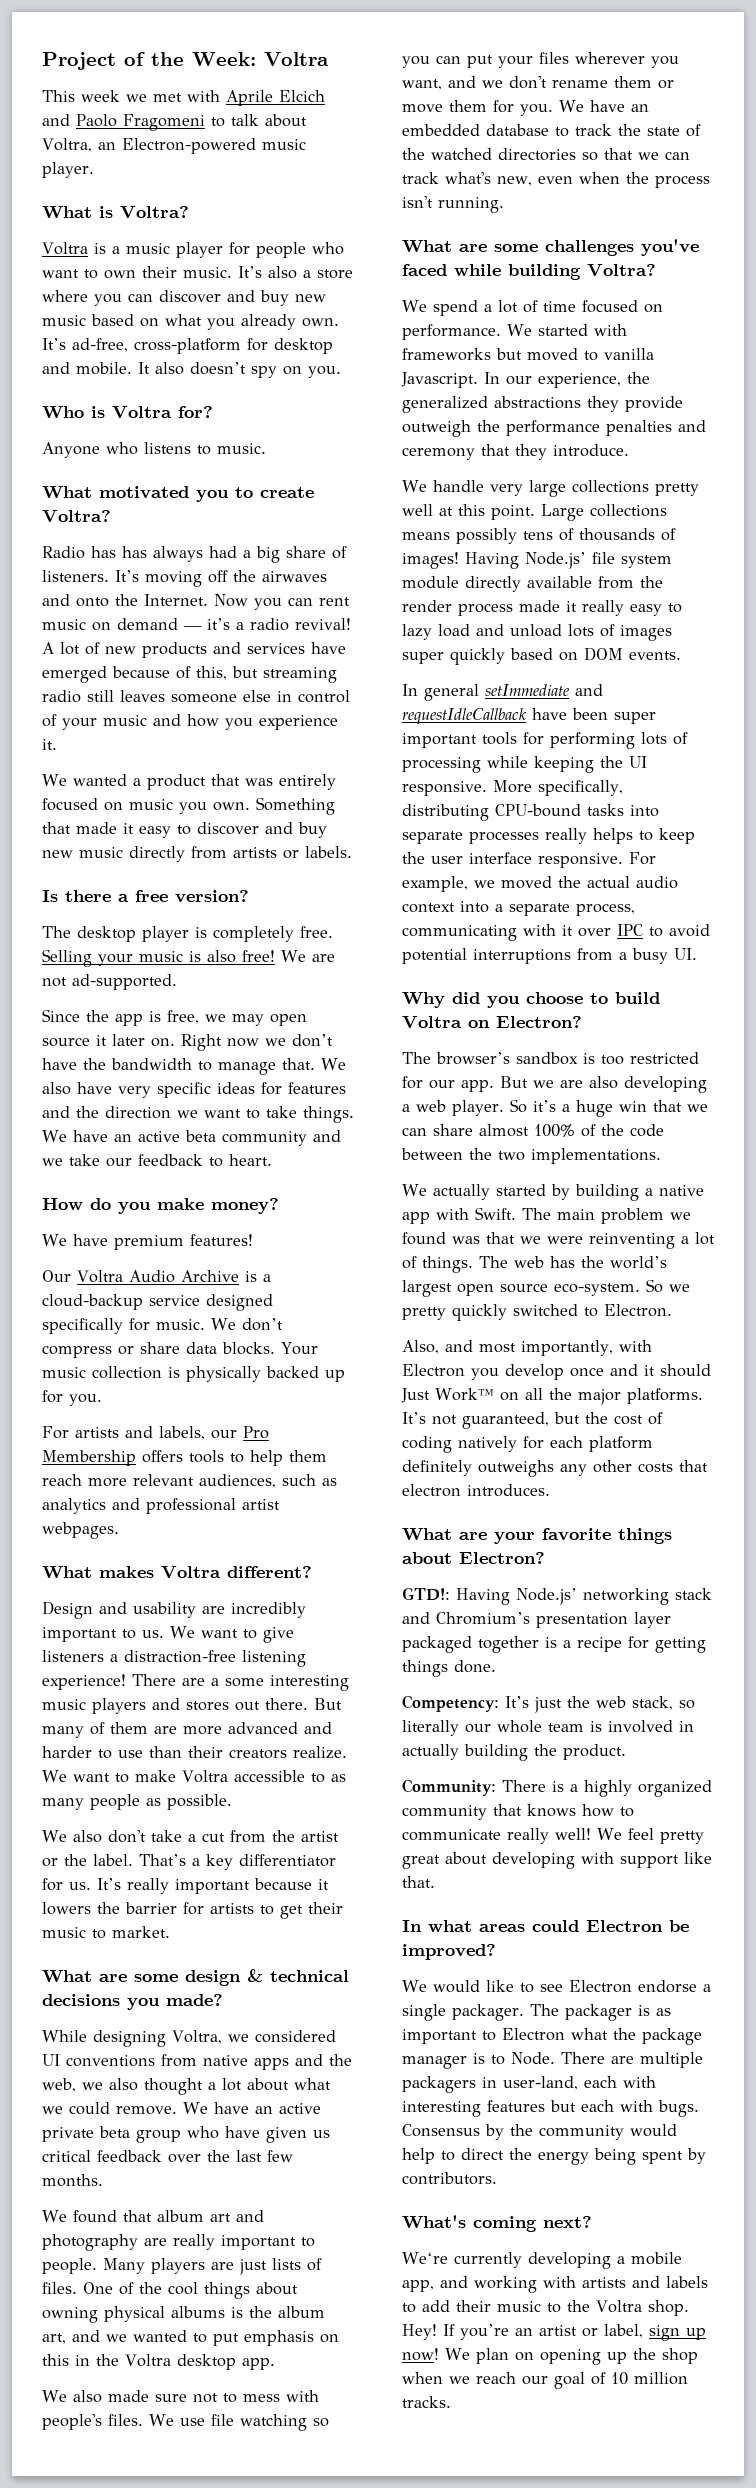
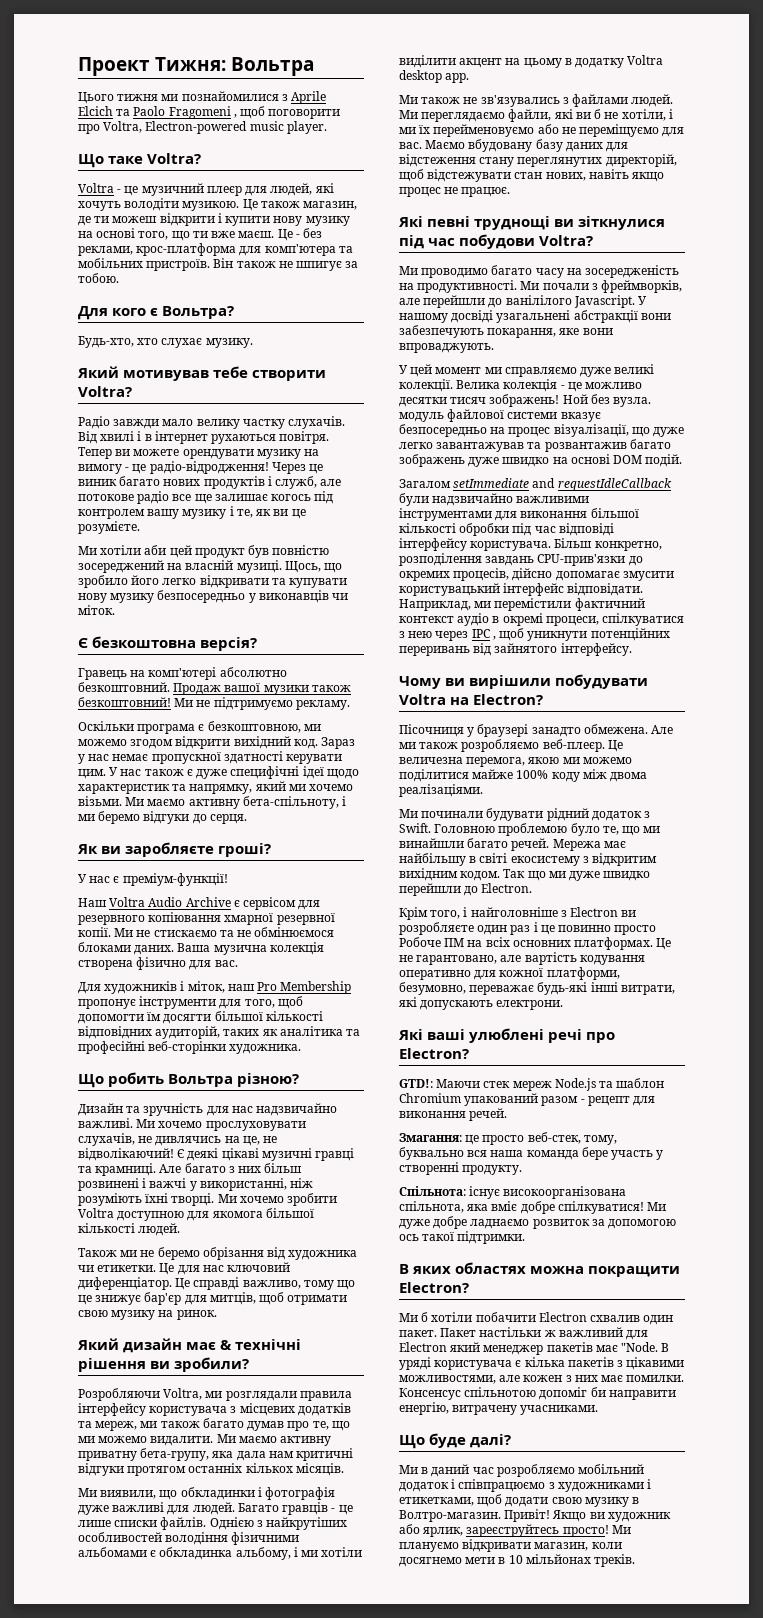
- Project of the Week: Voltra
- This week we met with Aprile Elcich and Paolo Fragomeni to talk about Voltra, an Electron-powered music player.
+ Проект Тижня: Вольтра
+ Цього тижня ми познайомилися з Aprile Elcich та Paolo Fragomeni , щоб поговорити про Voltra, Electron-powered music player.
- What is Voltra?
+ Що таке Voltra?
- Voltra is a music player for people who want to own their music. It’s also a store where you can discover and buy new music based on what you already own. It’s ad-free, cross-platform for desktop and mobile. It also doesn’t spy on you.
- Who is Voltra for?
- Anyone who listens to music.
- What motivated you to create Voltra?
- Radio has has always had a big share of listeners. It’s moving off the airwaves and onto the Internet. Now you can rent music on demand — it’s a radio revival! A lot of new products and services have emerged because of this, but streaming radio still leaves someone else in control of your music and how you experience it.
- We wanted a product that was entirely focused on music you own. Something that made it easy to discover and buy new music directly from artists or labels.
- Is there a free version?
- The desktop player is completely free. Selling your music is also free! We are not ad-supported.
- Since the app is free, we may open source it later on. Right now we don’t have the bandwidth to manage that. We also have very specific ideas for features and the direction we want to take things. We have an active beta community and we take our feedback to heart.
- How do you make money?
- We have premium features!
- Our Voltra Audio Archive is a cloud-backup service designed specifically for music. We don’t compress or share data blocks. Your music collection is physically backed up for you.
- For artists and labels, our Pro Membership offers tools to help them reach more relevant audiences, such as analytics and professional artist webpages.
- What makes Voltra different?
- Design and usability are incredibly important to us. We want to give listeners a distraction-free listening experience! There are a some interesting music players and stores out there. But many of them are more advanced and harder to use than their creators realize. We want to make Voltra accessible to as many people as possible.
- We also don't take a cut from the artist or the label. That’s a key differentiator for us. It’s really important because it lowers the barrier for artists to get their music to market.
- What are some design & technical decisions you made?
- While designing Voltra, we considered UI conventions from native apps and the web, we also thought a lot about what we could remove. We have an active private beta group who have given us critical feedback over the last few months.
- We found that album art and photography are really important to people. Many players are just lists of files. One of the cool things about owning physical albums is the album art, and we wanted to put emphasis on this in the Voltra desktop app.
- We also made sure not to mess with people's files. We use file watching so you can put your files wherever you want, and we don't rename them or move them for you. We have an embedded database to track the state of the watched directories so that we can track what's new, even when the process isn't running.
- What are some challenges you've faced while building Voltra?
- We spend a lot of time focused on performance. We started with frameworks but moved to vanilla Javascript. In our experience, the generalized abstractions they provide outweigh the performance penalties and ceremony that they introduce.
- We handle very large collections pretty well at this point. Large collections means possibly tens of thousands of images! Having Node.js’ file system module directly available from the render process made it really easy to lazy load and unload lots of images super quickly based on DOM events.
- In general setImmediate and requestIdleCallback have been super important tools for performing lots of processing while keeping the UI responsive. More specifically, distributing CPU-bound tasks into separate processes really helps to keep the user interface responsive. For example, we moved the actual audio context into a separate process, communicating with it over IPC to avoid potential interruptions from a busy UI.
- Why did you choose to build Voltra on Electron?
- The browser’s sandbox is too restricted for our app. But we are also developing a web player. So it’s a huge win that we can share almost 100% of the code between the two implementations.
- We actually started by building a native app with Swift. The main problem we found was that we were reinventing a lot of things. The web has the world’s largest open source eco-system. So we pretty quickly switched to Electron.
- Also, and most importantly, with Electron you develop once and it should Just Work™ on all the major platforms. It’s not guaranteed, but the cost of coding natively for each platform definitely outweighs any other costs that electron introduces.
- What are your favorite things about Electron?
- GTD!: Having Node.js’ networking stack and Chromium’s presentation layer packaged together is a recipe for getting things done.
- Competency: It’s just the web stack, so literally our whole team is involved in actually building the product.
- Community: There is a highly organized community that knows how to communicate really well! We feel pretty great about developing with support like that.
- In what areas could Electron be improved?
- We would like to see Electron endorse a single packager. The packager is as important to Electron what the package manager is to Node. There are multiple packagers in user-land, each with interesting features but each with bugs. Consensus by the community would help to direct the energy being spent by contributors.
- What's coming next?
- We‘re currently developing a mobile app, and working with artists and labels to add their music to the Voltra shop. Hey! If you’re an artist or label, sign up now! We plan on opening up the shop when we reach our goal of 10 million tracks.
+ Voltra - це музичний плеєр для людей, які хочуть володіти музикою. Це також магазин, де ти можеш відкрити і купити нову музику на основі того, що ти вже маєш. Це - без реклами, крос-платформа для комп'ютера та мобільних пристроїв. Він також не шпигує за тобою.
+ Для кого є Вольтра?
+ Будь-хто, хто слухає музику.
+ Який мотивував тебе створити Voltra?
+ Радіо завжди мало велику частку слухачів. Від хвилі і в інтернет рухаються повітря. Тепер ви можете орендувати музику на вимогу - це радіо-відродження! Через це виник багато нових продуктів і служб, але потокове радіо все ще залишає когось під контролем вашу музику і те, як ви це розумієте.
+ Ми хотіли аби цей продукт був повністю зосереджений на власній музиці. Щось, що зробило його легко відкривати та купувати нову музику безпосередньо у виконавців чи міток.
+ Є безкоштовна версія?
+ Гравець на комп'ютері абсолютно безкоштовний. Продаж вашої музики також безкоштовний! Ми не підтримуємо рекламу.
+ Оскільки програма є безкоштовною, ми можемо згодом відкрити вихідний код. Зараз у нас немає пропускної здатності керувати цим. У нас також є дуже специфічні ідеї щодо характеристик та напрямку, який ми хочемо візьми. Ми маємо активну бета-спільноту, і ми беремо відгуки до серця.
+ Як ви заробляєте гроші?
+ У нас є преміум-функції!
+ Наш Voltra Audio Archive є сервісом для резервного копіювання хмарної резервної копії. Ми не стискаємо та не обмінюємося блоками даних. Ваша музична колекція створена фізично для вас.
+ Для художників і міток, наш Pro Membership пропонує інструменти для того, щоб допомогти їм досягти більшої кількості відповідних аудиторій, таких як аналітика та професійні веб-сторінки художника.
+ Що робить Вольтра різною?
+ Дизайн та зручність для нас надзвичайно важливі. Ми хочемо прослуховувати слухачів, не дивлячись на це, не відволікаючий! Є деякі цікаві музичні гравці та крамниці. Але багато з них більш розвинені і важчі у використанні, ніж розуміють їхні творці. Ми хочемо зробити Voltra доступною для якомога більшої кількості людей.
+ Також ми не беремо обрізання від художника чи етикетки. Це для нас ключовий диференціатор. Це справді важливо, тому що це знижує бар'єр для митців, щоб отримати свою музику на ринок.
+ Який дизайн має & технічні рішення ви зробили?
+ Розробляючи Voltra, ми розглядали правила інтерфейсу користувача з місцевих додатків та мереж, ми також багато думав про те, що ми можемо видалити. Ми маємо активну приватну бета-групу, яка дала нам критичні відгуки протягом останніх кількох місяців.
+ Ми виявили, що обкладинки і фотографія дуже важливі для людей. Багато гравців - це лише списки файлів. Однією з найкрутіших особливостей володіння фізичними альбомами є обкладинка альбому, і ми хотіли виділити акцент на цьому в додатку Voltra desktop app.
+ Ми також не зв'язувались з файлами людей. Ми переглядаємо файли, які ви б не хотіли, і ми їх перейменовуємо або не переміщуємо для вас. Маємо вбудовану базу даних для відстеження стану переглянутих директорій, щоб відстежувати стан нових, навіть якщо процес не працює.
+ Які певні труднощі ви зіткнулися під час побудови Voltra?
+ Ми проводимо багато часу на зосередженість на продуктивності. Ми почали з фреймворків, але перейшли до ванілілого Javascript. У нашому досвіді узагальнені абстракції вони забезпечують покарання, яке вони впроваджують.
+ У цей момент ми справляємо дуже великі колекції. Велика колекція - це можливо десятки тисяч зображень! Ной без вузла. модуль файлової системи вказує безпосередньо на процес візуалізації, що дуже легко завантажував та розвантажив багато зображень дуже швидко на основі DOM подій.
+ Загалом setImmediate and requestIdleCallback були надзвичайно важливими інструментами для виконання більшої кількості обробки під час відповіді інтерфейсу користувача. Більш конкретно, розподілення завдань CPU-прив'язки до окремих процесів, дійсно допомагає змусити користувацький інтерфейс відповідати. Наприклад, ми перемістили фактичний контекст аудіо в окремі процеси, спілкуватися з нею через IPC , щоб уникнути потенційних переривань від зайнятого інтерфейсу.
+ Чому ви вирішили побудувати Voltra на Electron?
+ Пісочниця у браузері занадто обмежена. Але ми також розробляємо веб-плеєр. Це величезна перемога, якою ми можемо поділитися майже 100% коду між двома реалізаціями.
+ Ми починали будувати рідний додаток з Swift. Головною проблемою було те, що ми винайшли багато речей. Мережа має найбільшу в світі екосистему з відкритим вихідним кодом. Так що ми дуже швидко перейшли до Electron.
+ Крім того, і найголовніше з Electron ви розробляєте один раз і це повинно просто Робоче ПМ на всіх основних платформах. Це не гарантовано, але вартість кодування оперативно для кожної платформи, безумовно, переважає будь-які інші витрати, які допускають електрони.
+ Які ваші улюблені речі про Electron?
+ GTD!: Маючи стек мереж Node.js та шаблон Chromium упакований разом - рецепт для виконання речей.
+ Змагання: це просто веб-стек, тому, буквально вся наша команда бере участь у створенні продукту.
+ Спільнота: існує високоорганізована спільнота, яка вміє добре спілкуватися! Ми дуже добре ладнаємо розвиток за допомогою ось такої підтримки.
+ В яких областях можна покращити Electron?
+ Ми б хотіли побачити Electron схвалив один пакет. Пакет настільки ж важливий для Electron який менеджер пакетів має "Node. В уряді користувача є кілька пакетів з цікавими можливостями, але кожен з них має помилки. Консенсус спільнотою допоміг би направити енергію, витрачену учасниками.
+ Що буде далі?
+ Ми в даний час розробляємо мобільний додаток і співпрацюємо з художниками і етикетками, щоб додати свою музику в Волтро-магазин. Привіт! Якщо ви художник або ярлик, зареєструйтесь просто! Ми плануємо відкривати магазин, коли досягнемо мети в 10 мільйонах треків.

